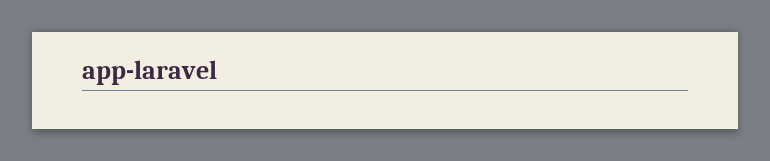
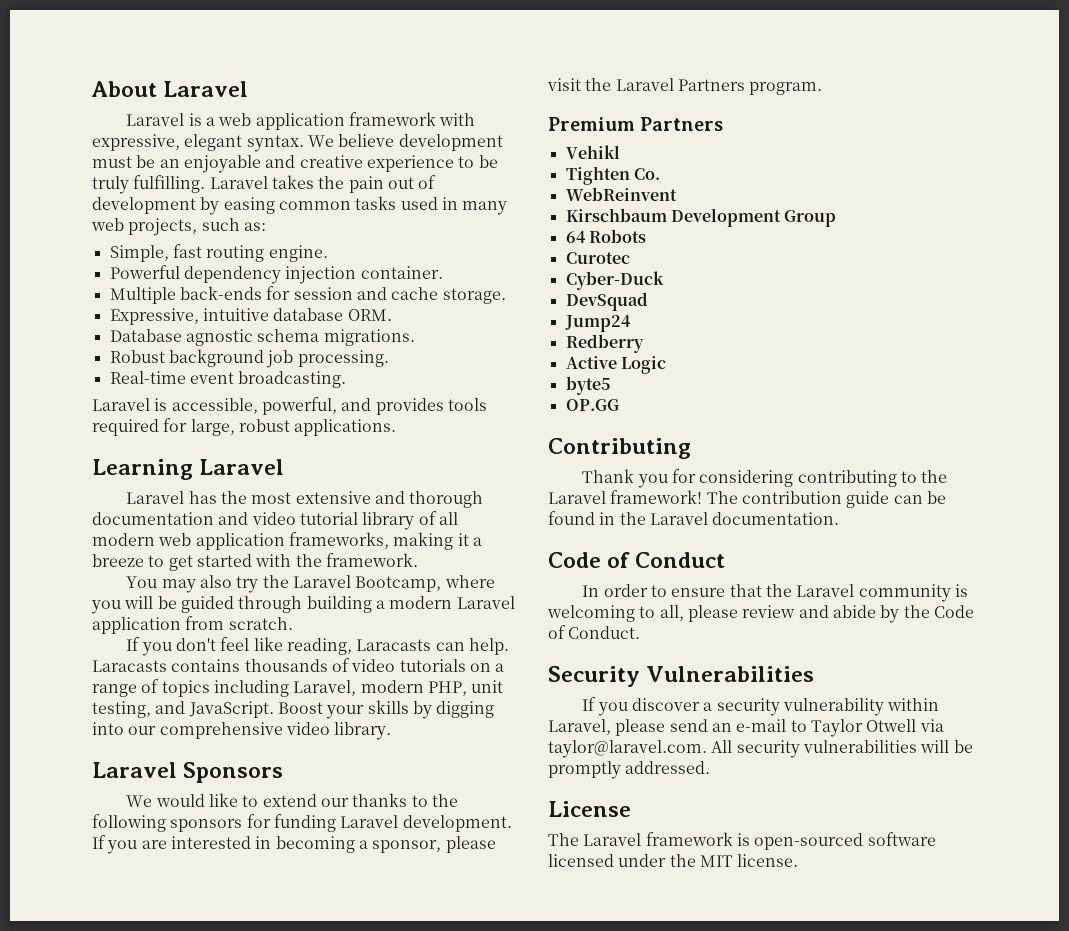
- app-laravel
+ About Laravel
+ Laravel is a web application framework with expressive, elegant syntax. We believe development must be an enjoyable and creative experience to be truly fulfilling. Laravel takes the pain out of development by easing common tasks used in many web projects, such as:
+ Simple, fast routing engine.
+ Powerful dependency injection container.
+ Multiple back-ends for session and cache storage.
+ Expressive, intuitive database ORM.
+ Database agnostic schema migrations.
+ Robust background job processing.
+ Real-time event broadcasting.
+ Laravel is accessible, powerful, and provides tools required for large, robust applications.
+ Learning Laravel
+ Laravel has the most extensive and thorough documentation and video tutorial library of all modern web application frameworks, making it a breeze to get started with the framework.
+ You may also try the Laravel Bootcamp, where you will be guided through building a modern Laravel application from scratch.
+ If you don't feel like reading, Laracasts can help. Laracasts contains thousands of video tutorials on a range of topics including Laravel, modern PHP, unit testing, and JavaScript. Boost your skills by digging into our comprehensive video library.
+ Laravel Sponsors
+ We would like to extend our thanks to the following sponsors for funding Laravel development. If you are interested in becoming a sponsor, please visit the Laravel Partners program.
+ Premium Partners
+ Vehikl
+ Tighten Co.
+ WebReinvent
+ Kirschbaum Development Group
+ 64 Robots
+ Curotec
+ Cyber-Duck
+ DevSquad
+ Jump24
+ Redberry
+ Active Logic
+ byte5
+ OP.GG
+ Contributing
+ Thank you for considering contributing to the Laravel framework! The contribution guide can be found in the Laravel documentation.
+ Code of Conduct
+ In order to ensure that the Laravel community is welcoming to all, please review and abide by the Code of Conduct.
+ Security Vulnerabilities
+ If you discover a security vulnerability within Laravel, please send an e-mail to Taylor Otwell via taylor@laravel.com. All security vulnerabilities will be promptly addressed.
+ License
+ The Laravel framework is open-sourced software licensed under the MIT license.

